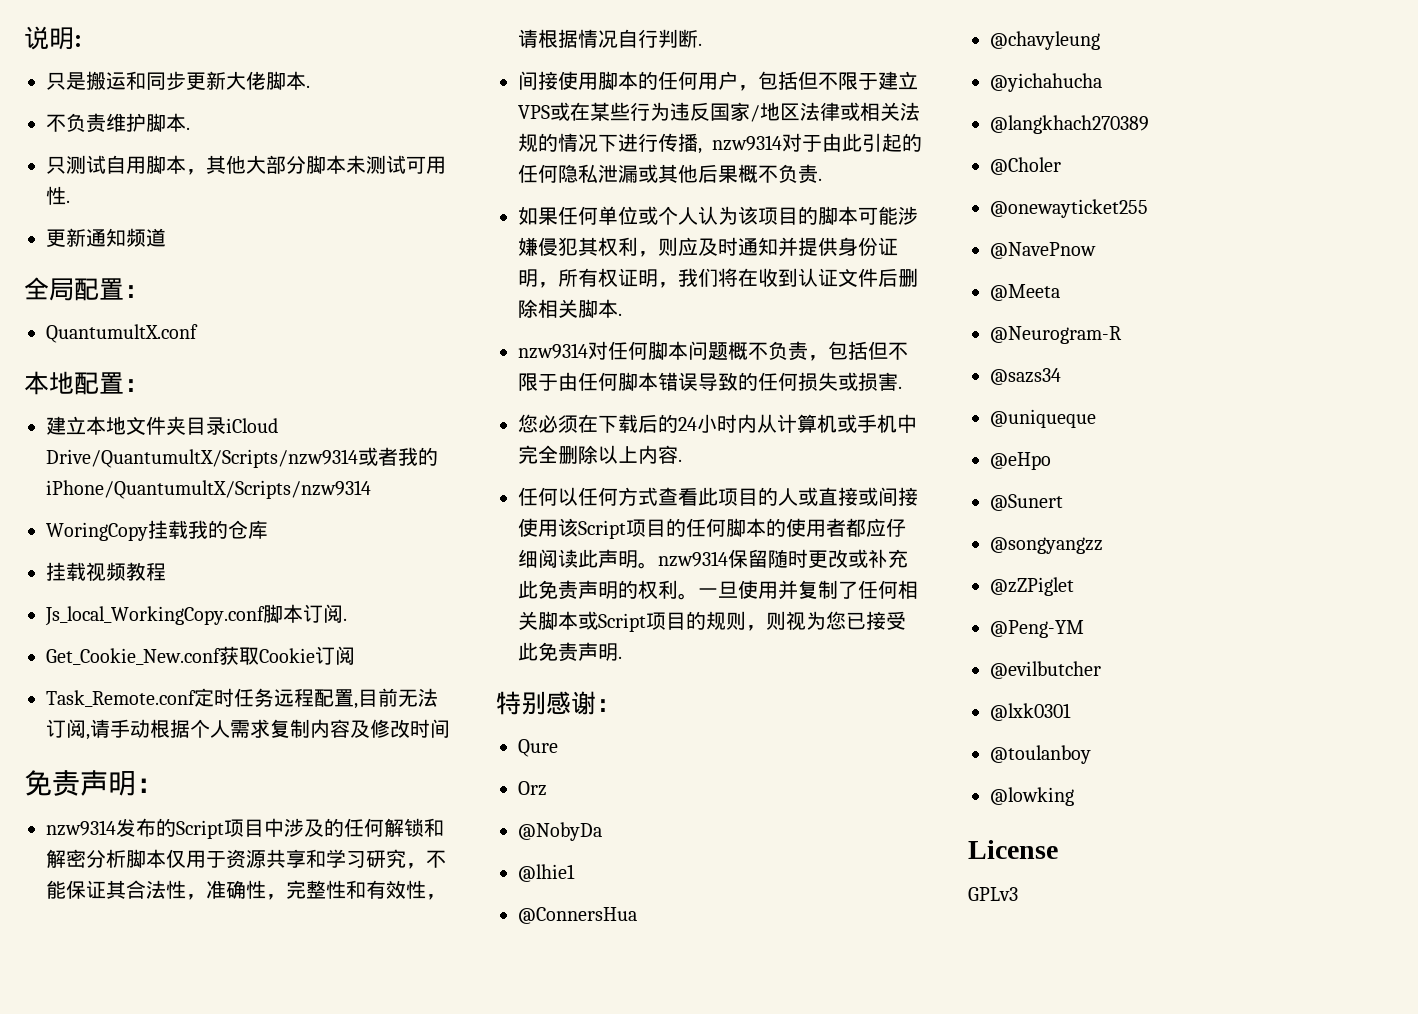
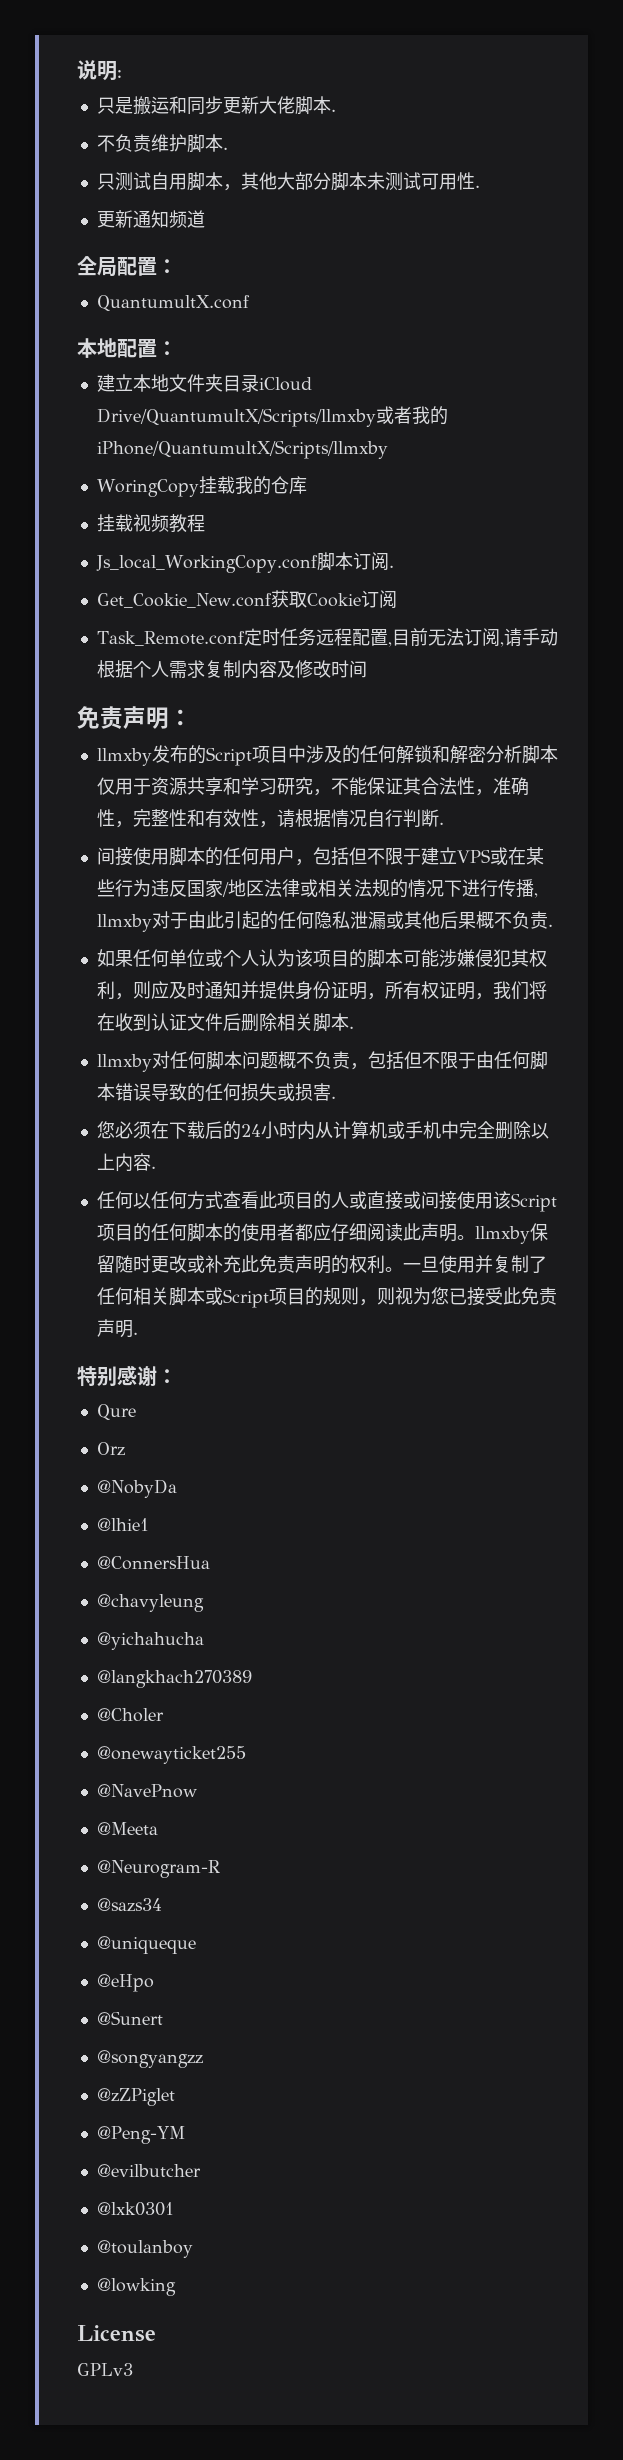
- 建立本地文件夹目录iCloud Drive/QuantumultX/Scripts/nzw9314或者我的iPhone/QuantumultX/Scripts/nzw9314
+ 建立本地文件夹目录iCloud Drive/QuantumultX/Scripts/llmxby或者我的iPhone/QuantumultX/Scripts/llmxby
- nzw9314发布的Script项目中涉及的任何解锁和解密分析脚本仅用于资源共享和学习研究，不能保证其合法性，准确性，完整性和有效性，请根据情况自行判断.
+ llmxby发布的Script项目中涉及的任何解锁和解密分析脚本仅用于资源共享和学习研究，不能保证其合法性，准确性，完整性和有效性，请根据情况自行判断.
- 间接使用脚本的任何用户，包括但不限于建立VPS或在某些行为违反国家/地区法律或相关法规的情况下进行传播, nzw9314对于由此引起的任何隐私泄漏或其他后果概不负责.
+ 间接使用脚本的任何用户，包括但不限于建立VPS或在某些行为违反国家/地区法律或相关法规的情况下进行传播, llmxby对于由此引起的任何隐私泄漏或其他后果概不负责.
- nzw9314对任何脚本问题概不负责，包括但不限于由任何脚本错误导致的任何损失或损害.
+ llmxby对任何脚本问题概不负责，包括但不限于由任何脚本错误导致的任何损失或损害.
- 任何以任何方式查看此项目的人或直接或间接使用该Script项目的任何脚本的使用者都应仔细阅读此声明。nzw9314保留随时更改或补充此免责声明的权利。
+ 任何以任何方式查看此项目的人或直接或间接使用该Script项目的任何脚本的使用者都应仔细阅读此声明。llmxby保留随时更改或补充此免责声明的权利。

